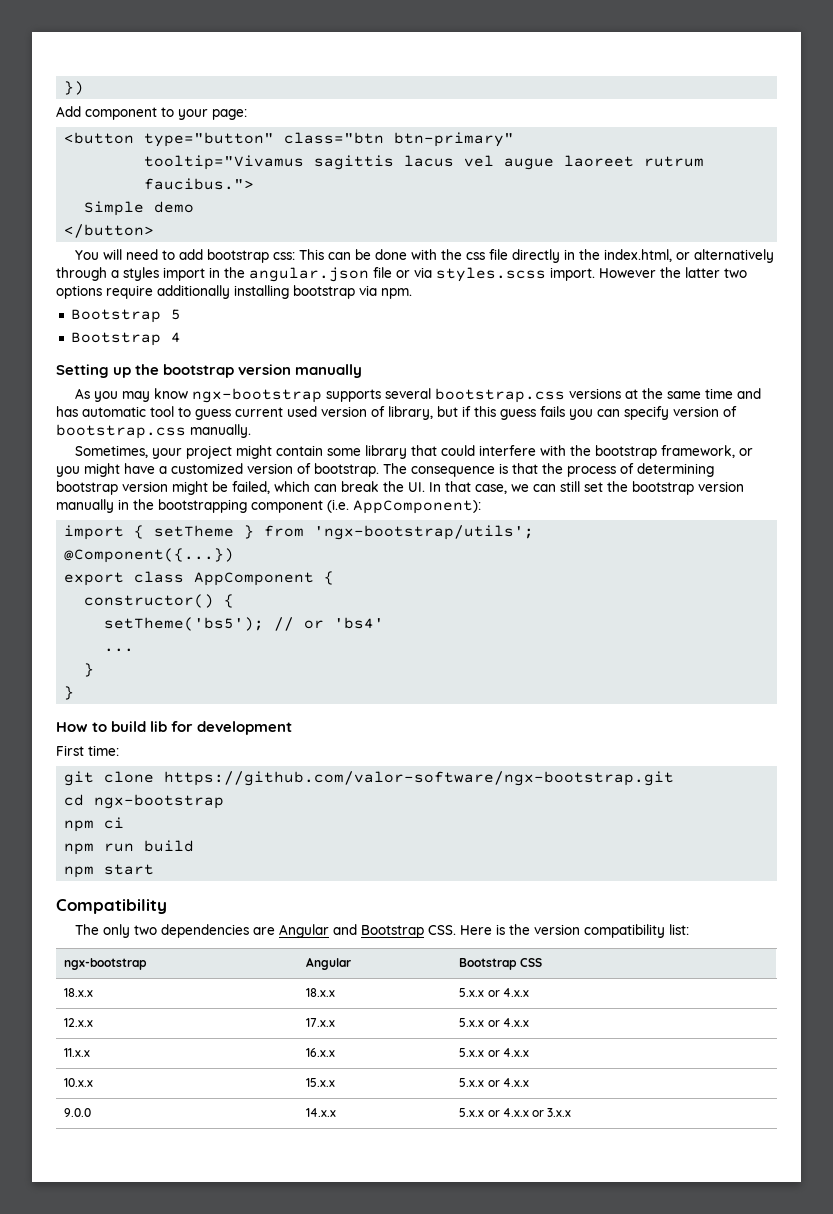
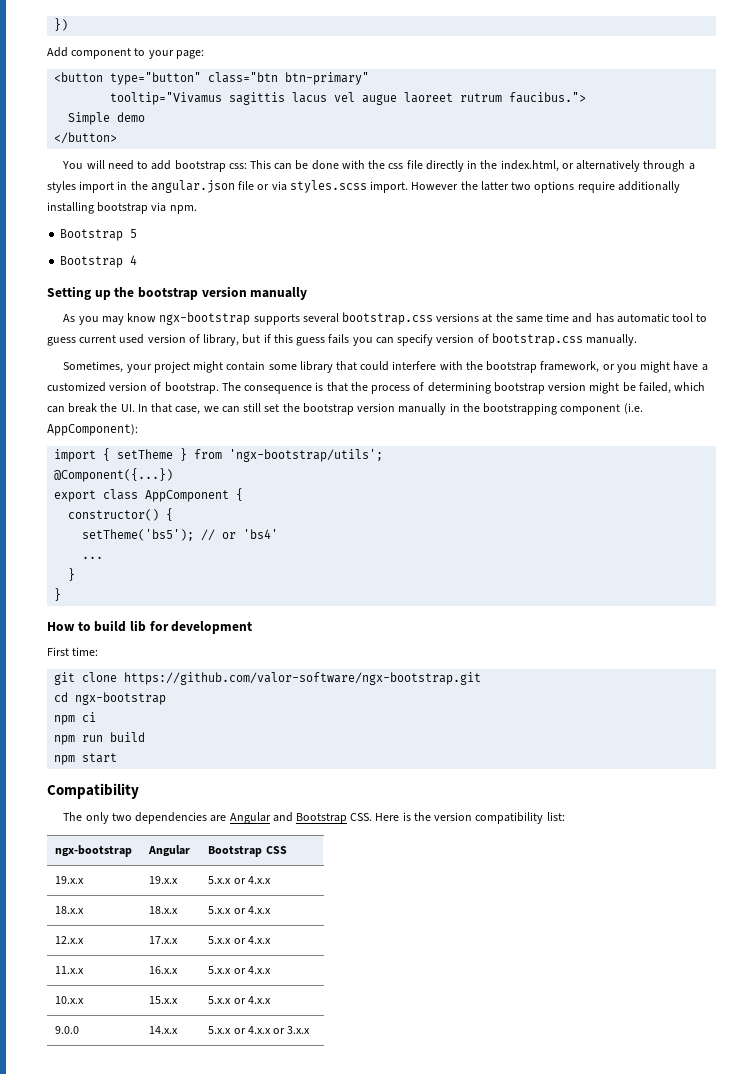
+ 19.x.x | 19.x.x | 5.x.x or 4.x.x

